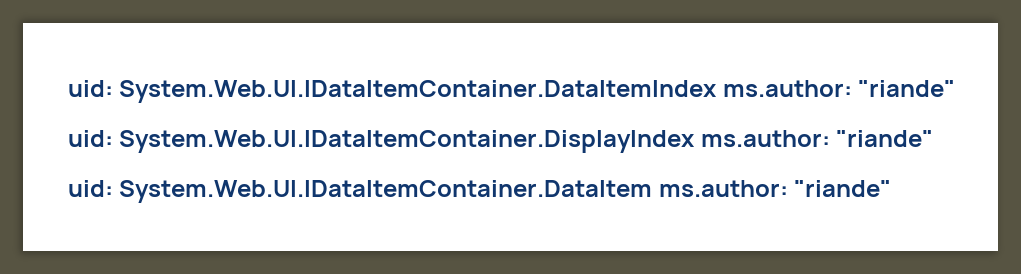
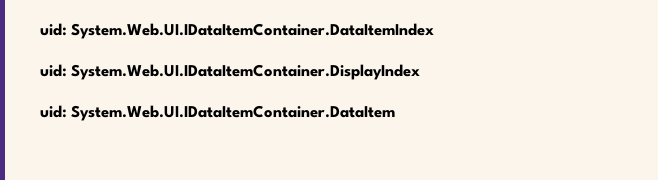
- uid: System.Web.UI.IDataItemContainer.DataItemIndex ms.author: "riande"
+ uid: System.Web.UI.IDataItemContainer.DataItemIndex
- uid: System.Web.UI.IDataItemContainer.DisplayIndex ms.author: "riande"
+ uid: System.Web.UI.IDataItemContainer.DisplayIndex
- uid: System.Web.UI.IDataItemContainer.DataItem ms.author: "riande"
+ uid: System.Web.UI.IDataItemContainer.DataItem

